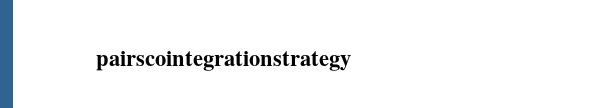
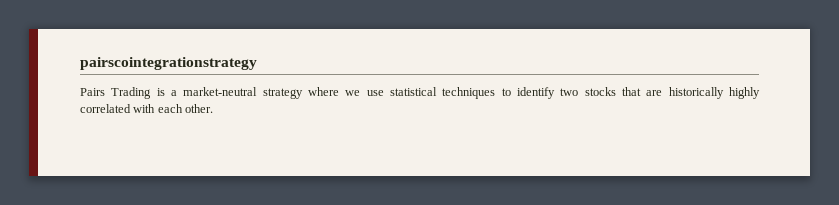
+ Pairs Trading is a market-neutral strategy where we use statistical techniques to identify two stocks that are historically highly correlated with each other.

